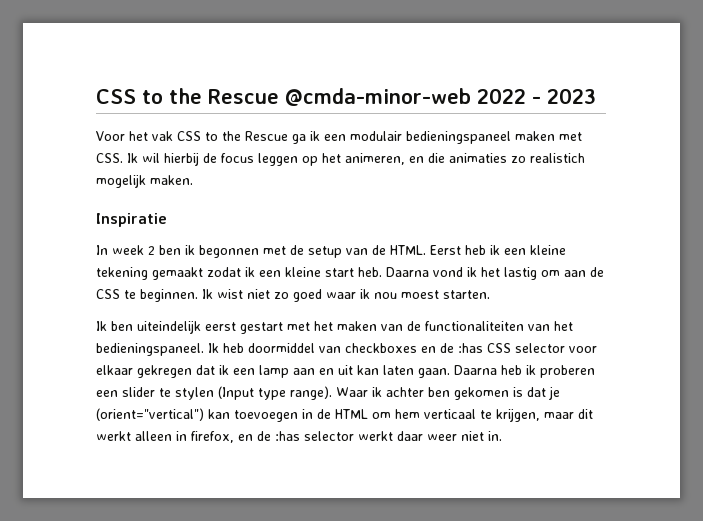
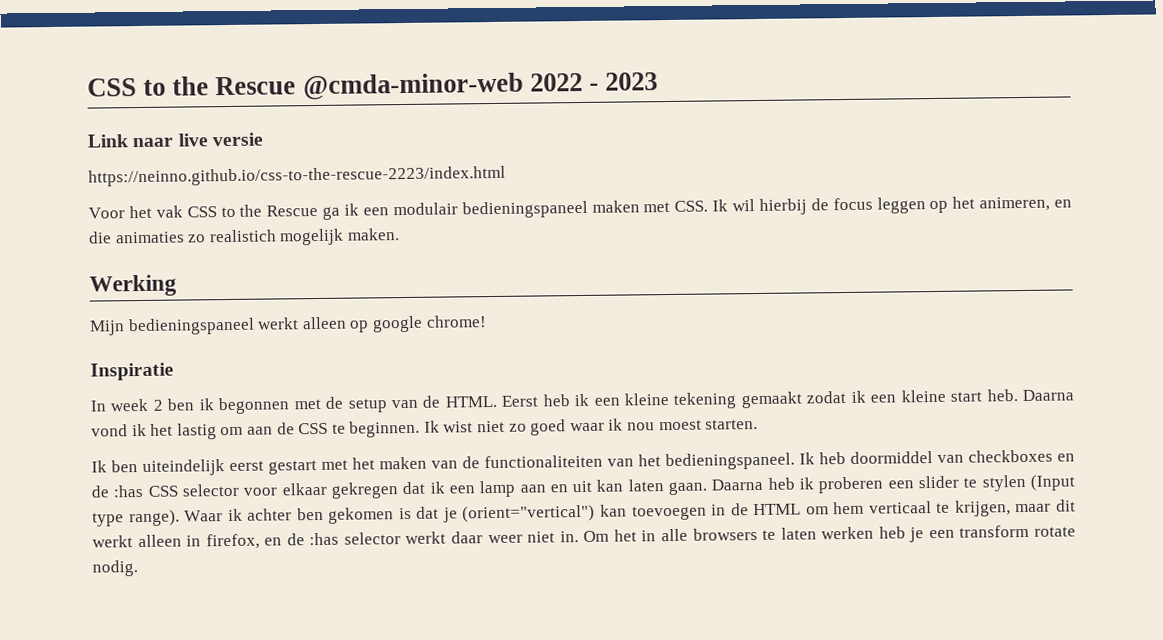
+ Link naar live versie
+ https://neinno.github.io/css-to-the-rescue-2223/index.html
+ Werking
+ Mijn bedieningspaneel werkt alleen op google chrome!
+ Om het in alle browsers te laten werken heb je een transform rotate nodig.

